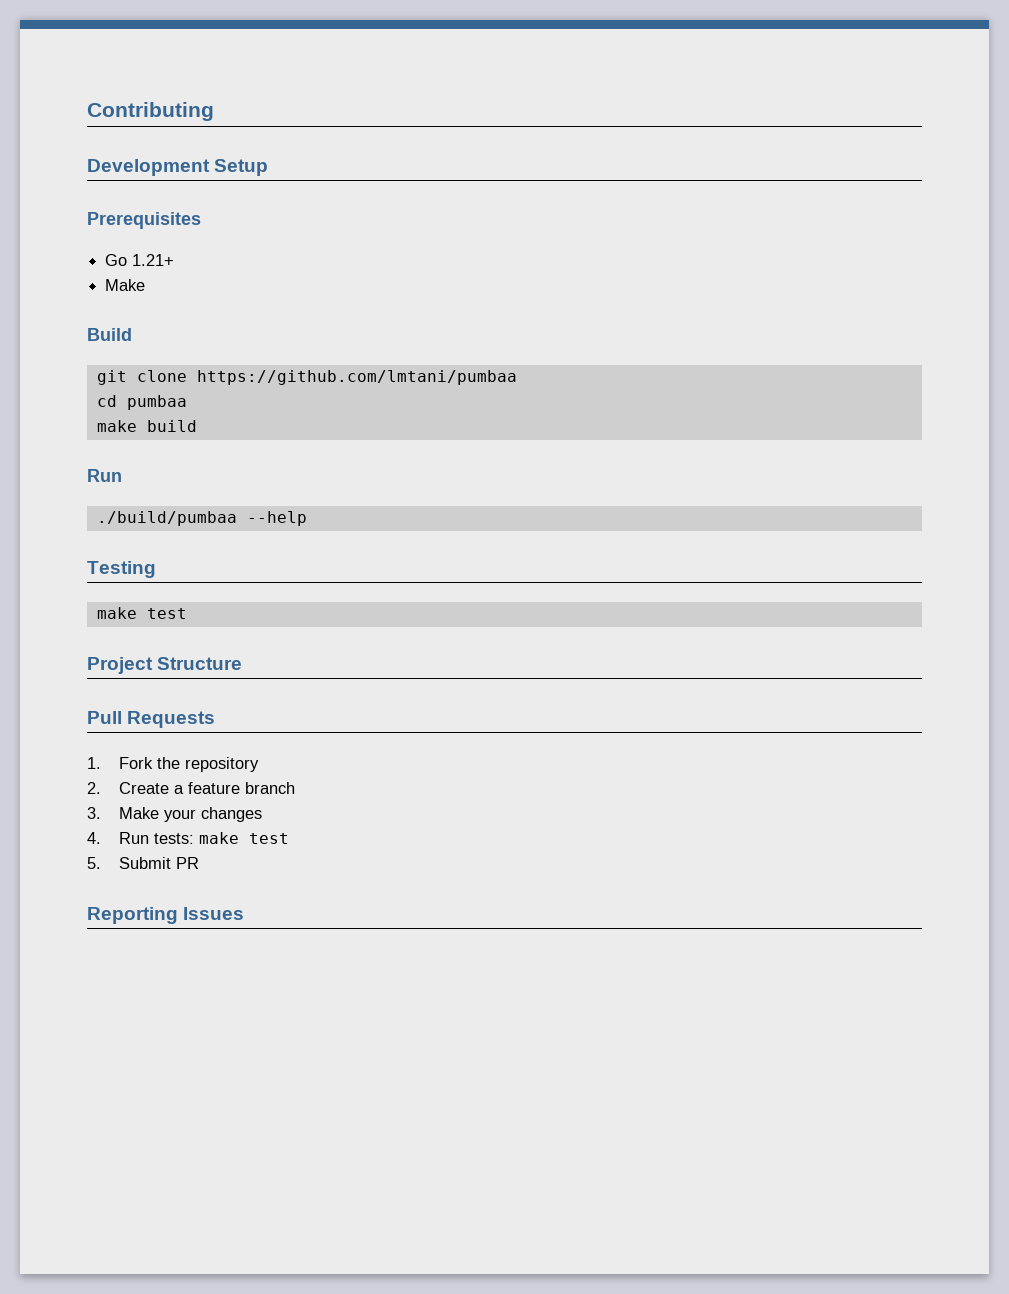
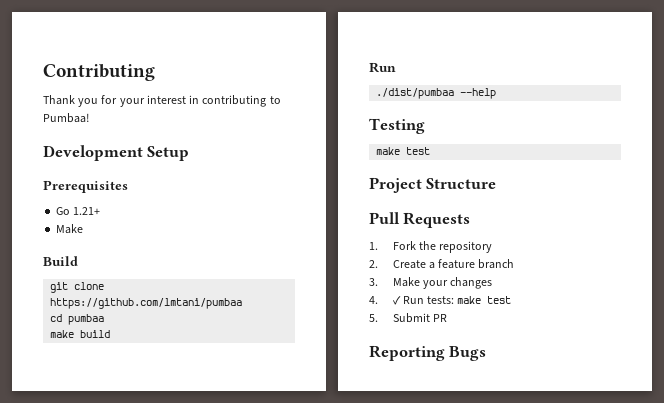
+ Thank you for your interest in contributing to Pumbaa!
- ./build/pumbaa --help
+ ./dist/pumbaa --help
- 4. Run tests: make test
+ 4. ✓ Run tests: make test
- Reporting Issues
+ Reporting Bugs

